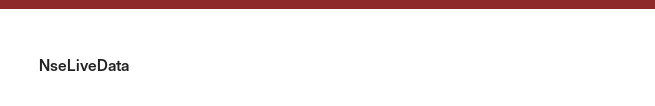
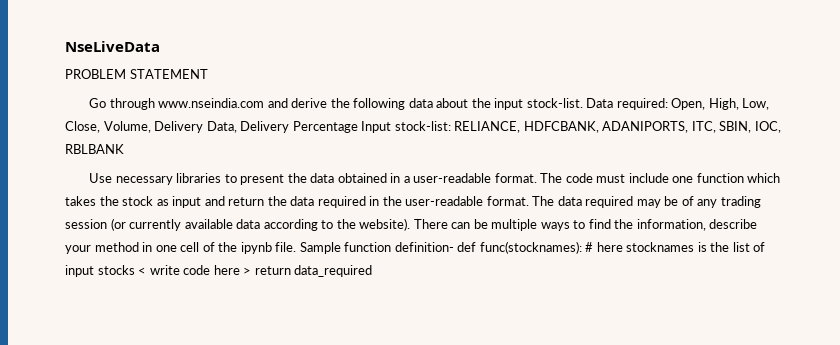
+ PROBLEM STATEMENT
+ Go through www.nseindia.com and derive the following data about the input stock-list. Data required: Open, High, Low, Close, Volume, Delivery Data, Delivery Percentage Input stock-list: RELIANCE, HDFCBANK, ADANIPORTS, ITC, SBIN, IOC, RBLBANK
+ Use necessary libraries to present the data obtained in a user-readable format. The code must include one function which takes the stock as input and return the data required in the user-readable format. The data required may be of any trading session (or currently available data according to the website). There can be multiple ways to find the information, describe your method in one cell of the ipynb file. Sample function definition- def func(stocknames): # here stocknames is the list of input stocks < write code here > return data_required

